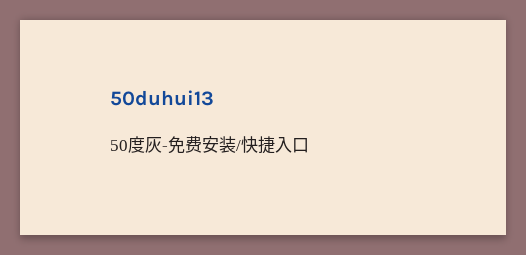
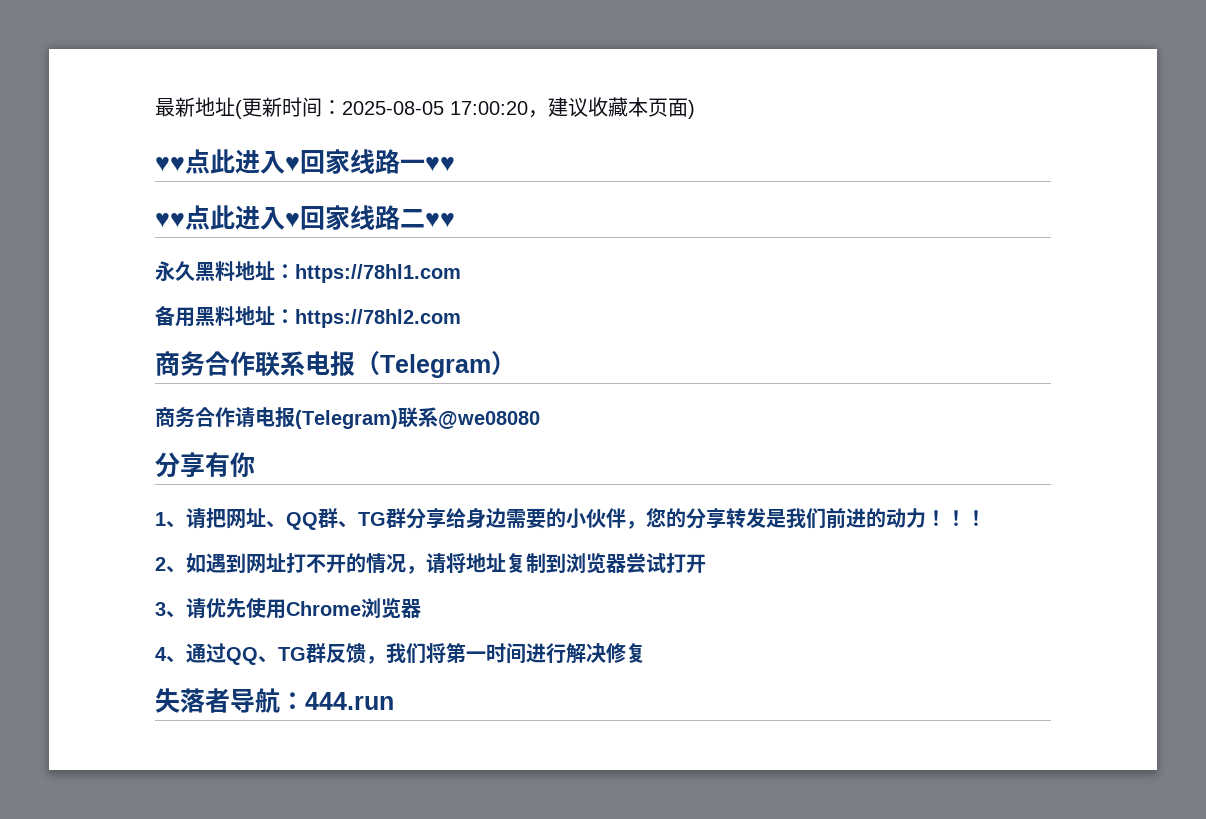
- 50duhui13
- 50度灰-免费安装/快捷入口
+ 最新地址(更新时间：2025-08-05 17:00:20，建议收藏本页面)
+ ♥♥点此进入♥回家线路一♥♥
+ ♥♥点此进入♥回家线路二♥♥
+ 永久黑料地址：https://78hl1.com
+ 备用黑料地址：https://78hl2.com
+ 商务合作联系电报（Telegram）
+ 商务合作请电报(Telegram)联系@we08080
+ 分享有你
+ 1、请把网址、QQ群、TG群分享给身边需要的小伙伴，您的分享转发是我们前进的动力！！！
+ 2、如遇到网址打不开的情况，请将地址复制到浏览器尝试打开
+ 3、请优先使用Chrome浏览器
+ 4、通过QQ、TG群反馈，我们将第一时间进行解决修复
+ 失落者导航：444.run

